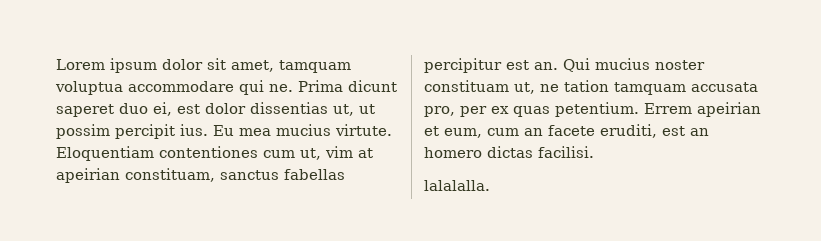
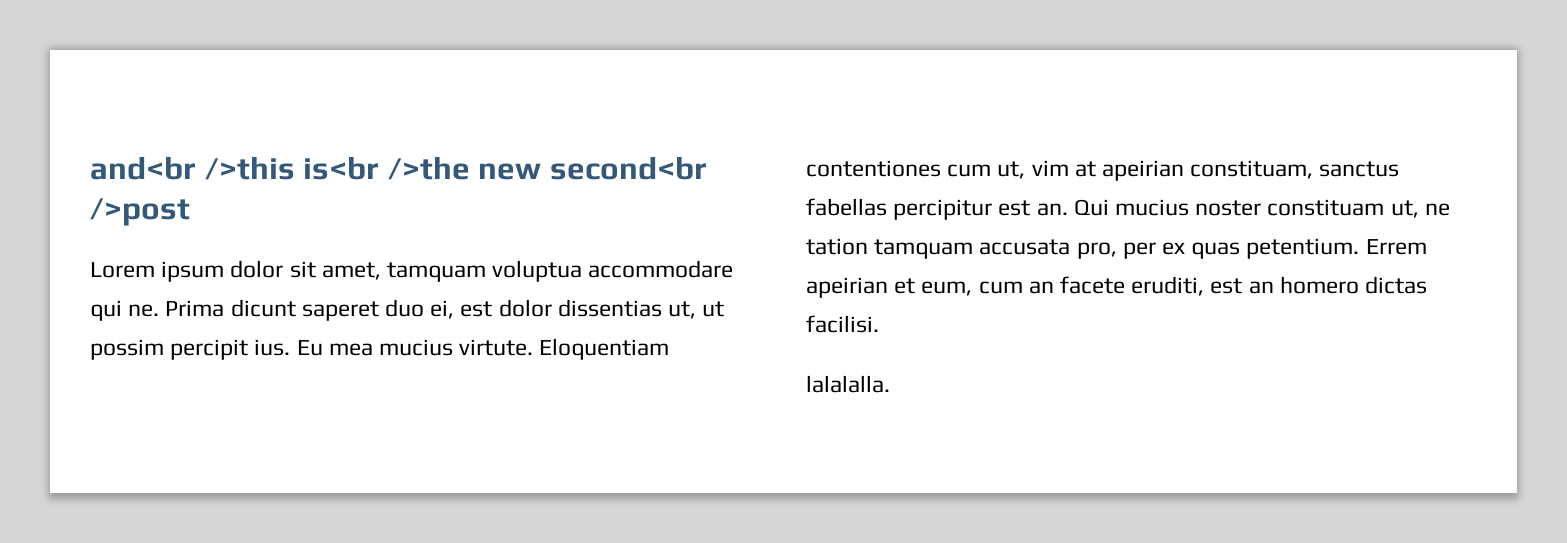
+ and<br />this is<br />the new second<br />post

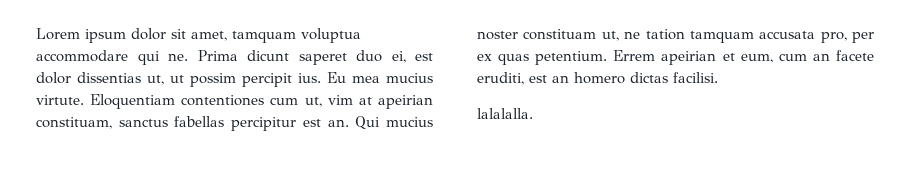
- and<br />this is<br />the new second<br />post

